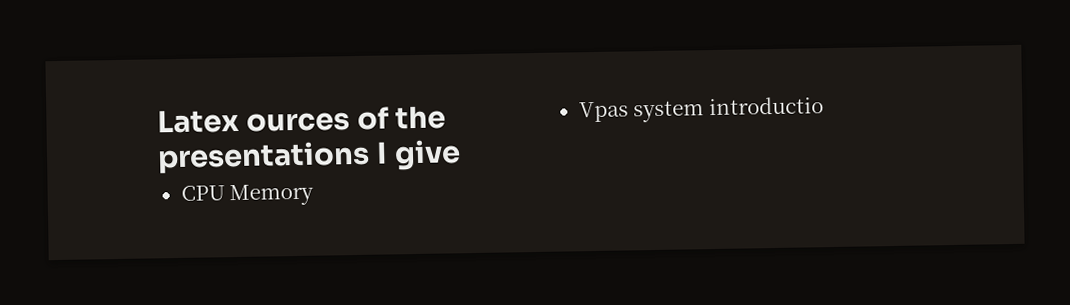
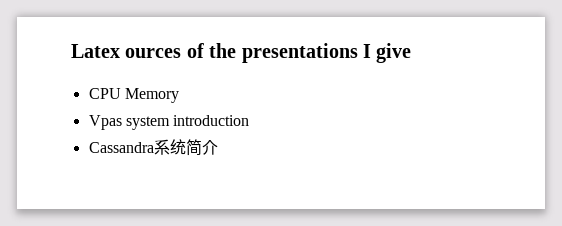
- Vpas system introductio
+ Vpas system introduction
+ Cassandra系统简介

